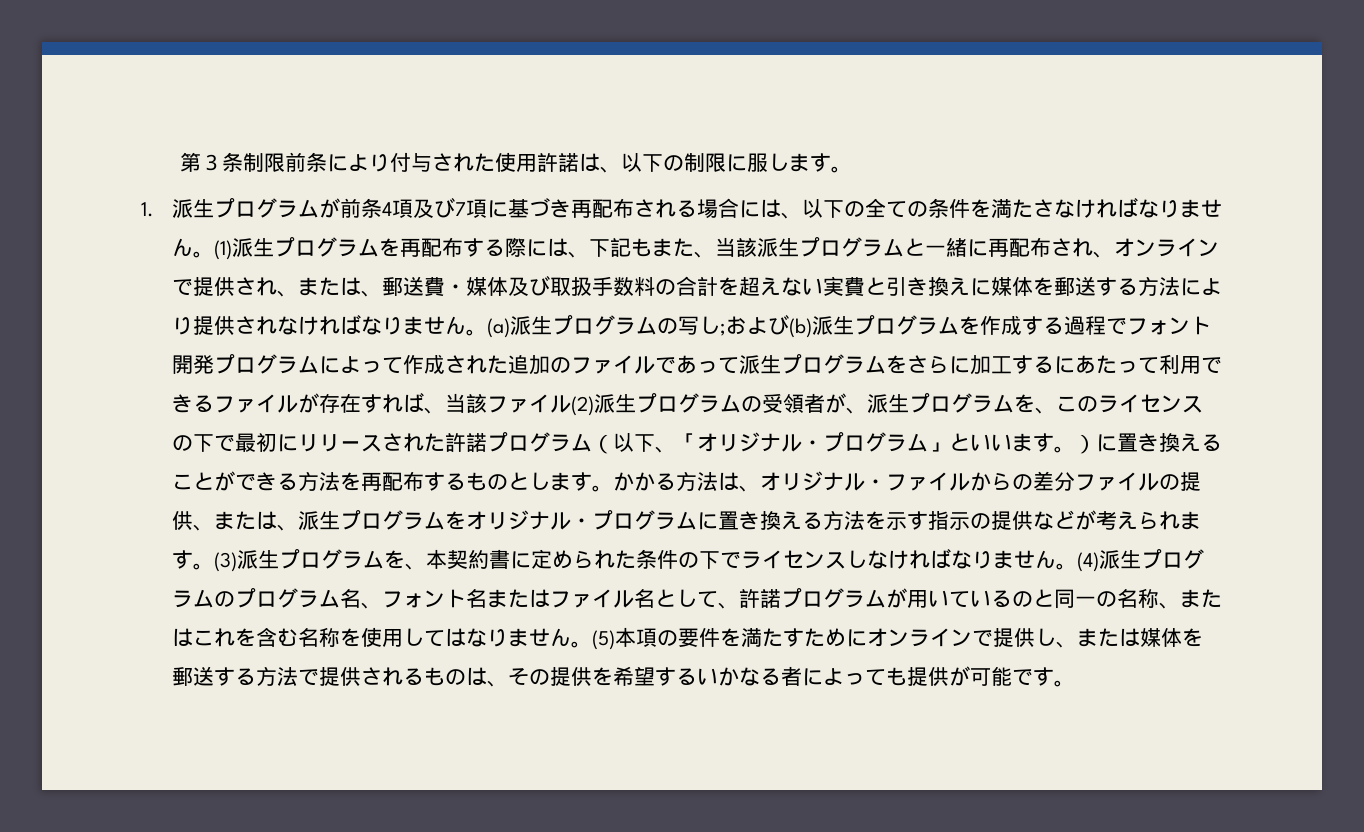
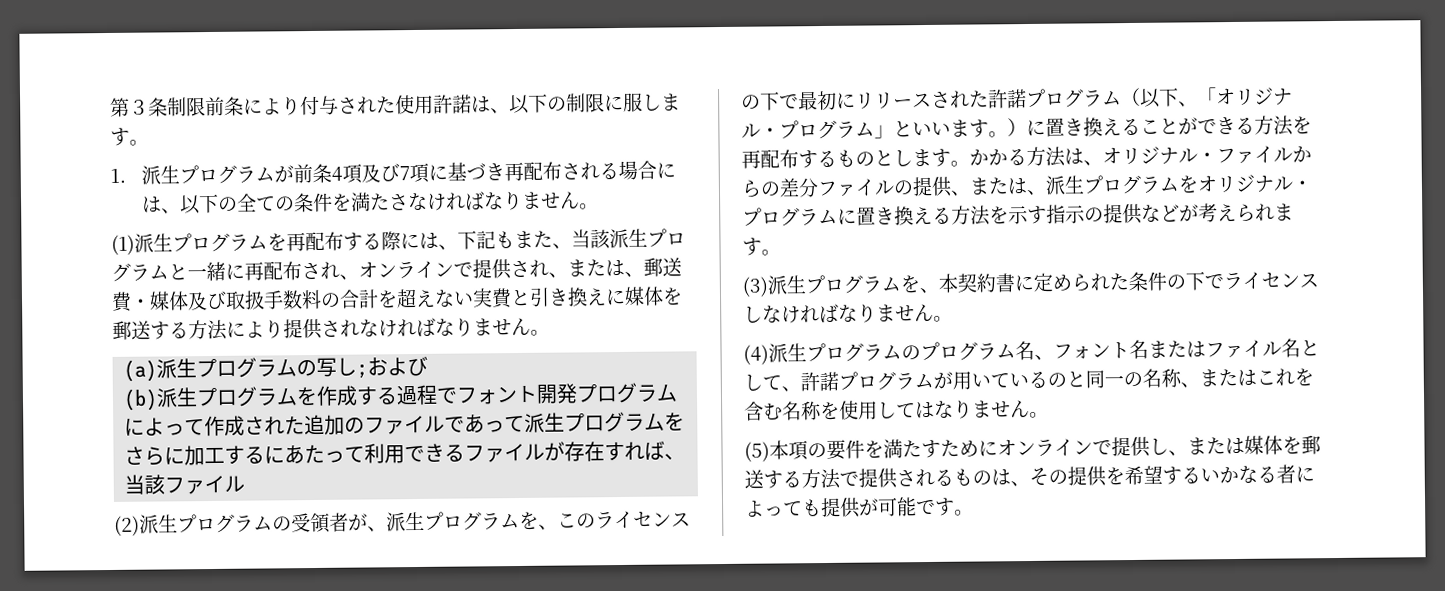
- 1.派生プログラムが前条4項及び7項に基づき再配布される場合には、以下の全ての条件を満たさなければなりません。(1)派生プログラムを再配布する際には、下記もまた、当該派生プログラムと一緒に再配布され、オンラインで提供され、または、郵送費・媒体及び取扱手数料の合計を超えない実費と引き換えに媒体を郵送する方法により提供されなければなりません。(a)派生プログラムの写し;
+ 1.派生プログラムが前条4項及び7項に基づき再配布される場合には、以下の全ての条件を満たさなければなりません。
+ (1)派生プログラムを再配布する際には、下記もまた、当該派生プログラムと一緒に再配布され、オンラインで提供され、または、郵送費・媒体及び取扱手数料の合計を超えない実費と引き換えに媒体を郵送する方法により提供されなければなりません。
+ (a)派生プログラムの写し;
- および(b)派生プログラムを作成する過程でフォント開発プログラムによって作成された追加のファイルであって派生プログラムをさらに加工するにあたって利用できるファイルが存在すれば、当該ファイル(2)派生プログラムの受領者が、派生プログラムを、このライセンスの下で最初にリリースされた許諾プログラム（以下、「オリジナル・プログラム」といいます。）に置き換えることができる方法を再配布するものとします。
+ および
+ (b)派生プログラムを作成する過程でフォント開発プログラムによって作成された追加のファイルであって派生プログラムをさらに加工するにあたって利用できるファイルが存在すれば、当該ファイル
+ (2)派生プログラムの受領者が、派生プログラムを、このライセンスの下で最初にリリースされた許諾プログラム（以下、「オリジナル・プログラム」といいます。）に置き換えることができる方法を再配布するものとします。
- かかる方法は、オリジナル・ファイルからの差分ファイルの提供、または、派生プログラムをオリジナル・プログラムに置き換える方法を示す指示の提供などが考えられます。(3)派生プログラムを、本契約書に定められた条件の下でライセンスしなければなりません。(4)派生プログラムのプログラム名、フォント名またはファイル名として、許諾プログラムが用いているのと同一の名称、またはこれを含む名称を使用してはなりません。(5)本項の要件を満たすためにオンラインで提供し、または媒体を郵送する方法で提供されるものは、その提供を希望するいかなる者によっても提供が可能です。
+ かかる方法は、オリジナル・ファイルからの差分ファイルの提供、または、派生プログラムをオリジナル・プログラムに置き換える方法を示す指示の提供などが考えられます。
+ (3)派生プログラムを、本契約書に定められた条件の下でライセンスしなければなりません。
+ (4)派生プログラムのプログラム名、フォント名またはファイル名として、許諾プログラムが用いているのと同一の名称、またはこれを含む名称を使用してはなりません。
+ (5)本項の要件を満たすためにオンラインで提供し、または媒体を郵送する方法で提供されるものは、その提供を希望するいかなる者によっても提供が可能です。

